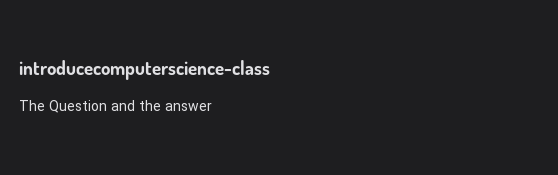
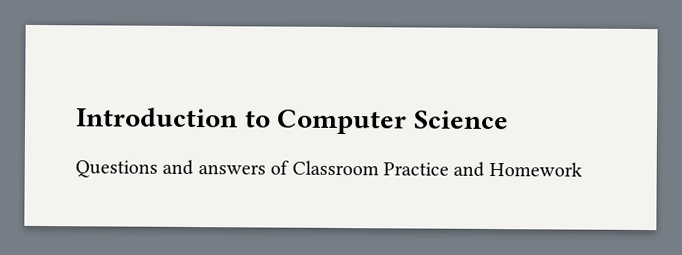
- introducecomputerscience-class
- The Question and the answer
+ Introduction to Computer Science
+ Questions and answers of Classroom Practice and Homework

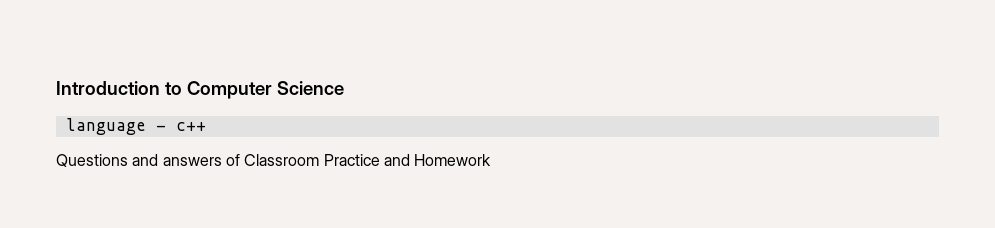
+ language - c++

